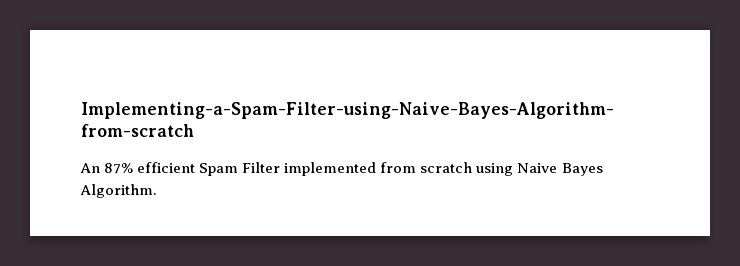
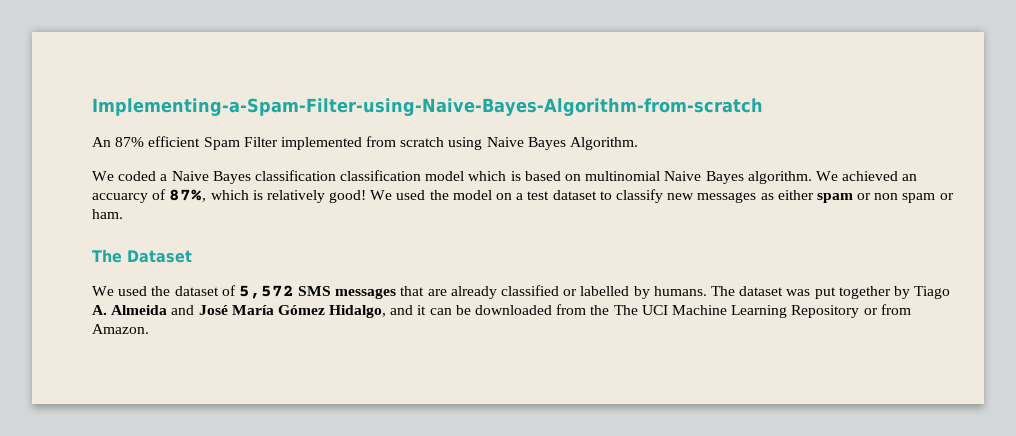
+ We coded a Naive Bayes classification classification model which is based on multinomial Naive Bayes algorithm. We achieved an accuarcy of 87%, which is relatively good! We used the model on a test dataset to classify new messages as either spam or non spam or ham.
+ The Dataset
+ We used the dataset of 5,572 SMS messages that are already classified or labelled by humans. The dataset was put together by Tiago A. Almeida and José María Gómez Hidalgo, and it can be downloaded from the The UCI Machine Learning Repository or from Amazon.

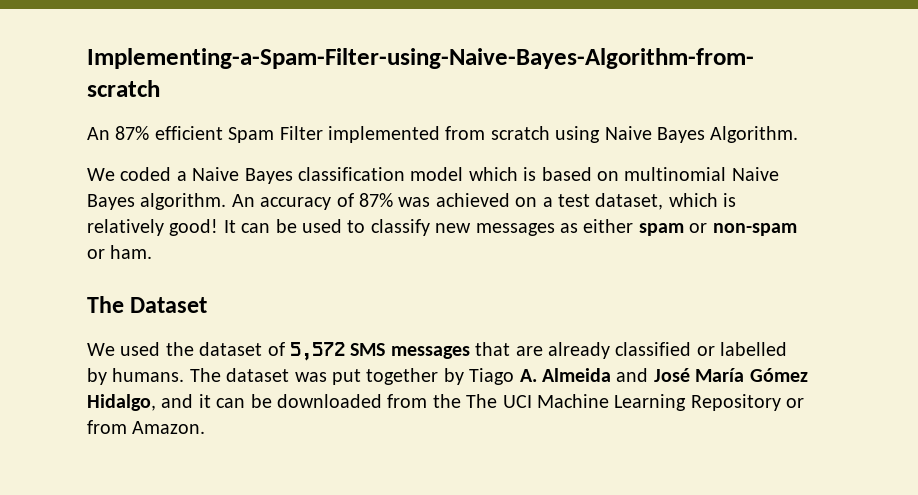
- We coded a Naive Bayes classification classification model which is based on multinomial Naive Bayes algorithm.
+ We coded a Naive Bayes classification model which is based on multinomial Naive Bayes algorithm.
- We achieved an accuarcy of 87%, which is relatively good! We used the model on a test dataset to classify new messages as either spam or non spam or ham.
+ An accuracy of 87% was achieved on a test dataset, which is relatively good! It can be used to classify new messages as either spam or non-spam or ham.

